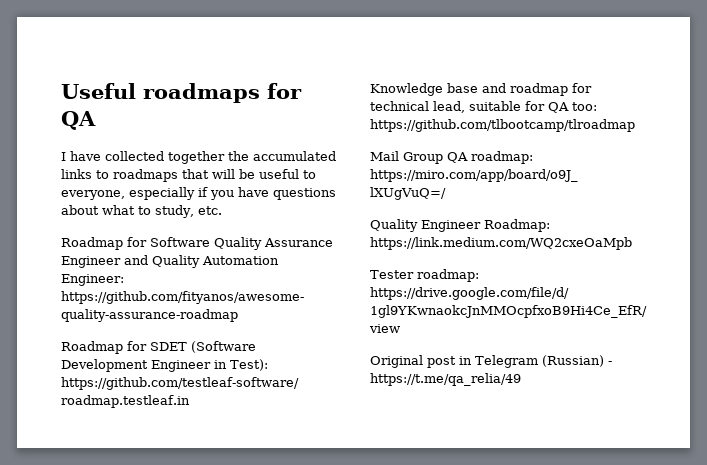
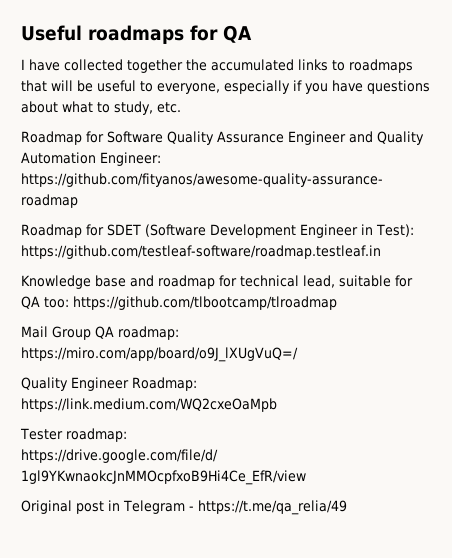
- Original post in Telegram (Russian) - https://t.me/qa_relia/49
+ Original post in Telegram - https://t.me/qa_relia/49

